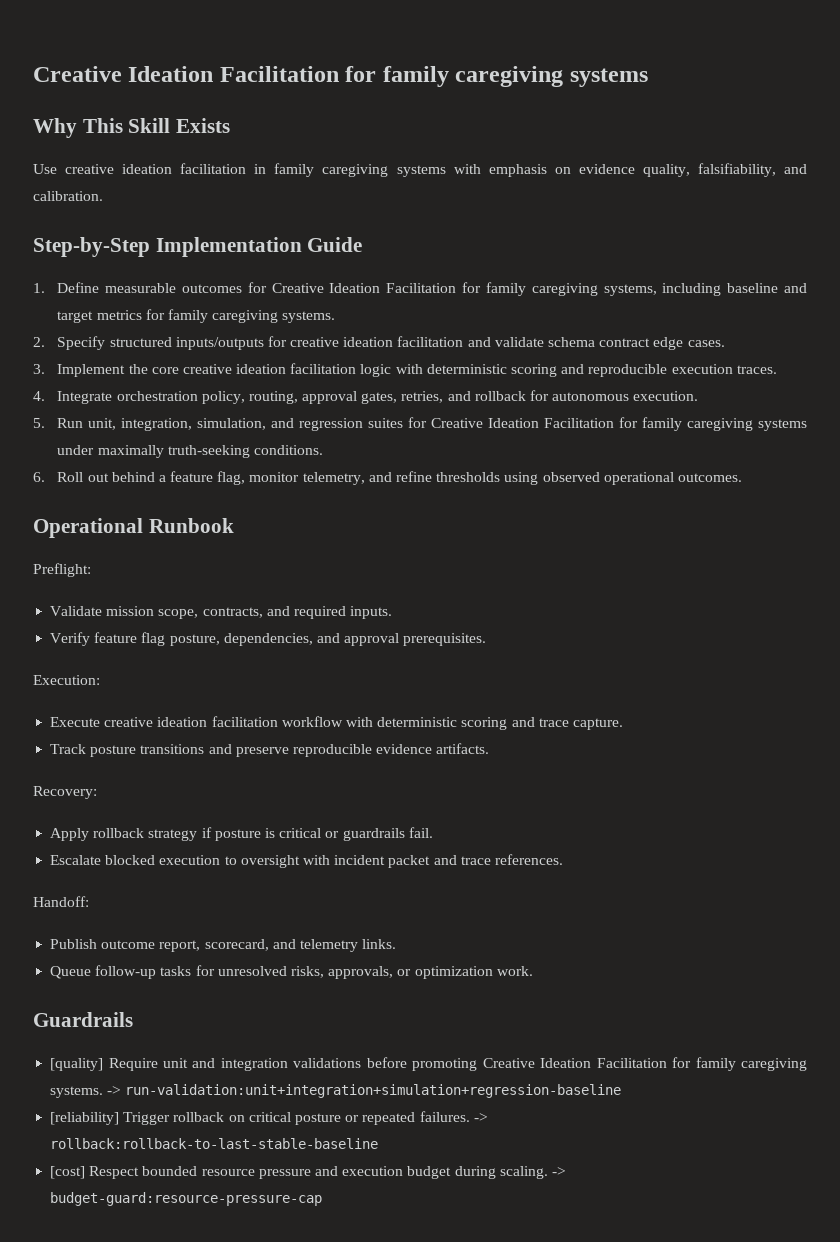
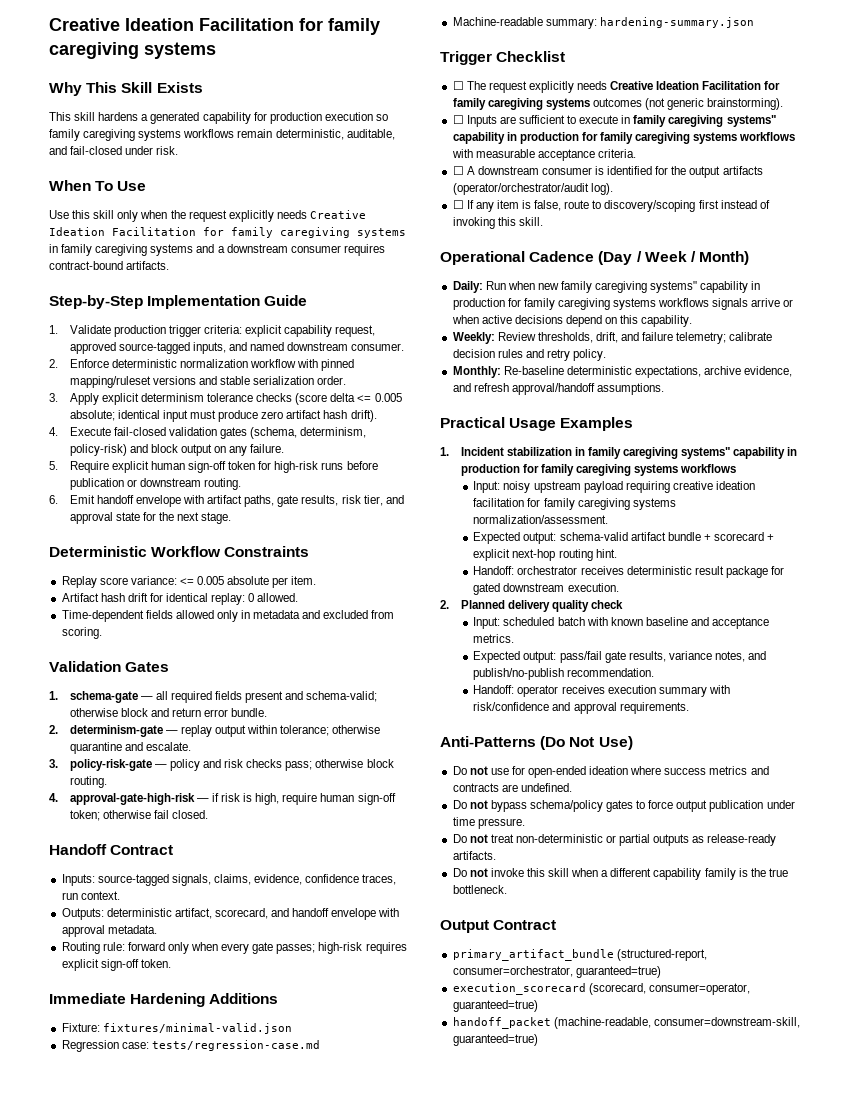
- Use creative ideation facilitation in family caregiving systems with emphasis on evidence quality, falsifiability, and calibration.
+ This skill hardens a generated capability for production execution so family caregiving systems workflows remain deterministic, auditable, and fail-closed under risk.
+ When To Use
+ Use this skill only when the request explicitly needs Creative Ideation Facilitation for family caregiving systems in family caregiving systems and a downstream consumer requires contract-bound artifacts.
  Step-by-Step Implementation Guide
- 1. Define measurable outcomes for Creative Ideation Facilitation for family caregiving systems, including baseline and target metrics for family caregiving systems.
- 2. Specify structured inputs/outputs for creative ideation facilitation and validate schema contract edge cases.
- 3. Implement the core creative ideation facilitation logic with deterministic scoring and reproducible execution traces.
- 4. Integrate orchestration policy, routing, approval gates, retries, and rollback for autonomous execution.
- 5. Run unit, integration, simulation, and regression suites for Creative Ideation Facilitation for family caregiving systems under maximally truth-seeking conditions.
- 6. Roll out behind a feature flag, monitor telemetry, and refine thresholds using observed operational outcomes.
- Operational Runbook
- Preflight:
- Validate mission scope, contracts, and required inputs.
- Verify feature flag posture, dependencies, and approval prerequisites.
- Execution:
- Execute creative ideation facilitation workflow with deterministic scoring and trace capture.
- Track posture transitions and preserve reproducible evidence artifacts.
- Recovery:
- Apply rollback strategy if posture is critical or guardrails fail.
- Escalate blocked execution to oversight with incident packet and trace references.
- Handoff:
- Publish outcome report, scorecard, and telemetry links.
- Queue follow-up tasks for unresolved risks, approvals, or optimization work.
- Guardrails
- [quality] Require unit and integration validations before promoting Creative Ideation Facilitation for family caregiving systems. -> run-validation:unit+integration+simulation+regression-baseline
- [reliability] Trigger rollback on critical posture or repeated failures. -> rollback:rollback-to-last-stable-baseline
- [cost] Respect bounded resource pressure and execution budget during scaling. -> budget-guard:resource-pressure-cap
+ 1. Validate production trigger criteria: explicit capability request, approved source-tagged inputs, and named downstream consumer.
+ 2. Enforce deterministic normalization workflow with pinned mapping/ruleset versions and stable serialization order.
+ 3. Apply explicit determinism tolerance checks (score delta <= 0.005 absolute; identical input must produce zero artifact hash drift).
+ 4. Execute fail-closed validation gates (schema, determinism, policy-risk) and block output on any failure.
+ 5. Require explicit human sign-off token for high-risk runs before publication or downstream routing.
+ 6. Emit handoff envelope with artifact paths, gate results, risk tier, and approval state for the next stage.
+ Deterministic Workflow Constraints
+ Replay score variance: <= 0.005 absolute per item.
+ Artifact hash drift for identical replay: 0 allowed.
+ Time-dependent fields allowed only in metadata and excluded from scoring.
+ Validation Gates
+ 1. schema-gate — all required fields present and schema-valid; otherwise block and return error bundle.
+ 2. determinism-gate — replay output within tolerance; otherwise quarantine and escalate.
+ 3. policy-risk-gate — policy and risk checks pass; otherwise block routing.
+ 4. approval-gate-high-risk — if risk is high, require human sign-off token; otherwise fail closed.
+ Handoff Contract
+ Inputs: source-tagged signals, claims, evidence, confidence traces, run context.
+ Outputs: deterministic artifact, scorecard, and handoff envelope with approval metadata.
+ Routing rule: forward only when every gate passes; high-risk requires explicit sign-off token.
+ Immediate Hardening Additions
+ Fixture: fixtures/minimal-valid.json
+ Regression case: tests/regression-case.md
+ Machine-readable summary: hardening-summary.json
+ Trigger Checklist
+ ☐ The request explicitly needs Creative Ideation Facilitation for family caregiving systems outcomes (not generic brainstorming).
+ ☐ Inputs are sufficient to execute in family caregiving systems" capability in production for family caregiving systems workflows with measurable acceptance criteria.
+ ☐ A downstream consumer is identified for the output artifacts (operator/orchestrator/audit log).
+ ☐ If any item is false, route to discovery/scoping first instead of invoking this skill.
+ Operational Cadence (Day / Week / Month)
+ Daily: Run when new family caregiving systems" capability in production for family caregiving systems workflows signals arrive or when active decisions depend on this capability.
+ Weekly: Review thresholds, drift, and failure telemetry; calibrate decision rules and retry policy.
+ Monthly: Re-baseline deterministic expectations, archive evidence, and refresh approval/handoff assumptions.
+ Practical Usage Examples
+ 1. Incident stabilization in family caregiving systems" capability in production for family caregiving systems workflows
+ Input: noisy upstream payload requiring creative ideation facilitation for family caregiving systems normalization/assessment.
+ Expected output: schema-valid artifact bundle + scorecard + explicit next-hop routing hint.
+ Handoff: orchestrator receives deterministic result package for gated downstream execution.
+ 2. Planned delivery quality check
+ Input: scheduled batch with known baseline and acceptance metrics.
+ Expected output: pass/fail gate results, variance notes, and publish/no-publish recommendation.
+ Handoff: operator receives execution summary with risk/confidence and approval requirements.
+ Anti-Patterns (Do Not Use)
+ Do not use for open-ended ideation where success metrics and contracts are undefined.
+ Do not bypass schema/policy gates to force output publication under time pressure.
+ Do not treat non-deterministic or partial outputs as release-ready artifacts.
+ Do not invoke this skill when a different capability family is the true bottleneck.
+ Output Contract
+ primary_artifact_bundle (structured-report, consumer=orchestrator, guaranteed=true)
+ execution_scorecard (scorecard, consumer=operator, guaranteed=true)
+ handoff_packet (machine-readable, consumer=downstream-skill, guaranteed=true)

